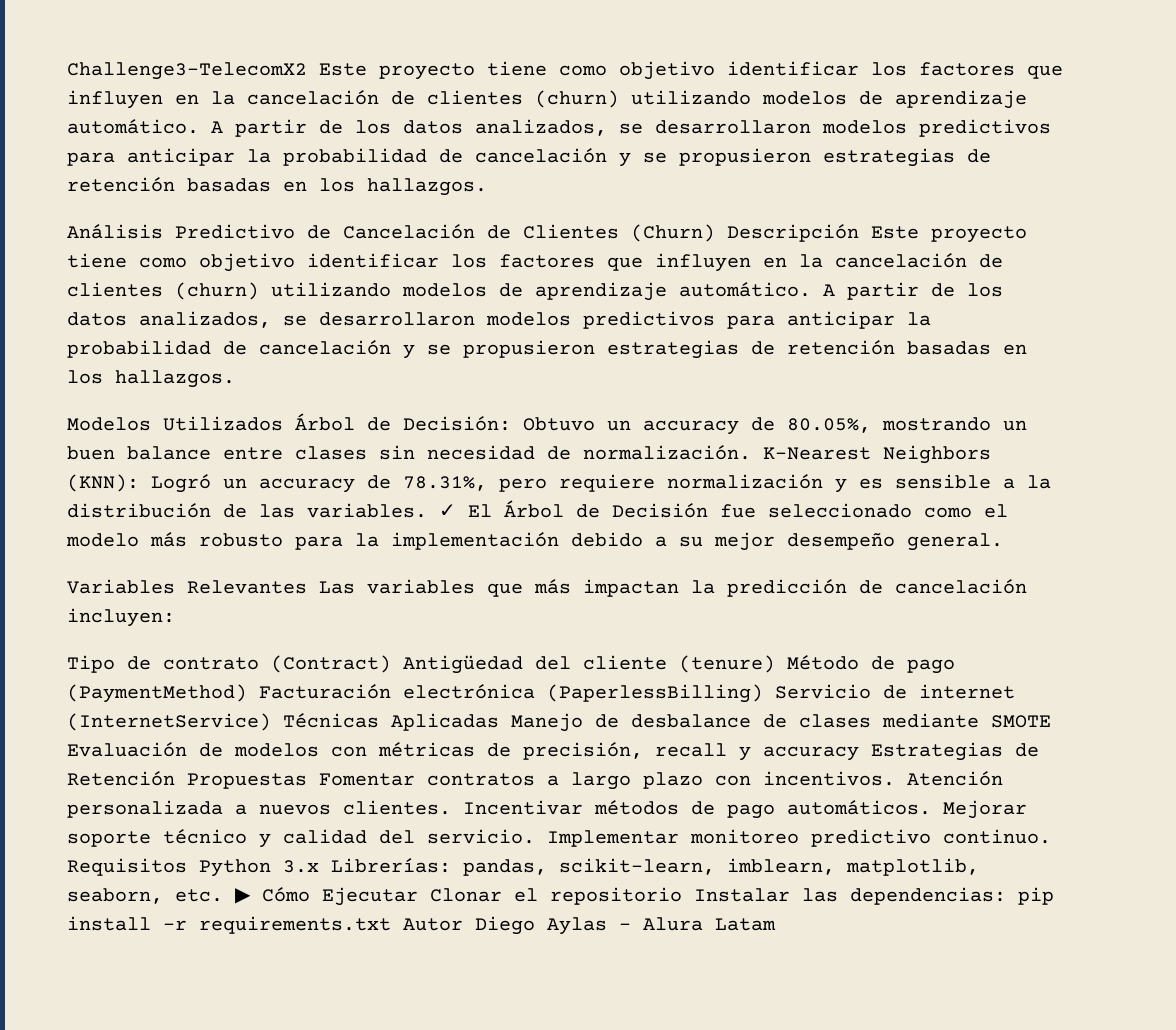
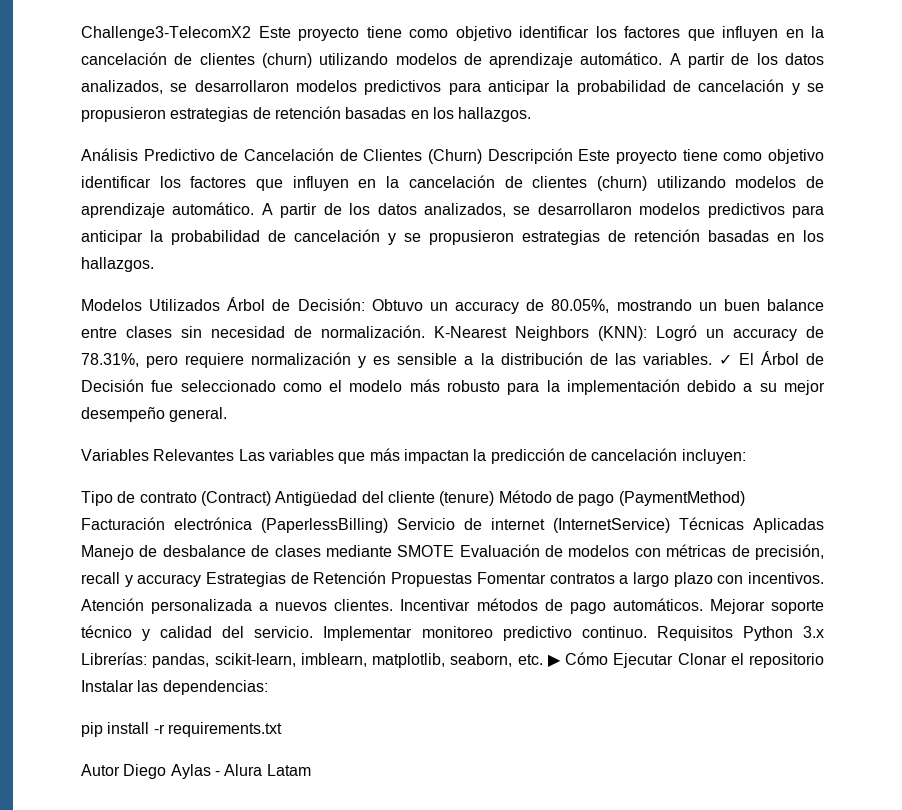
- Requisitos Python 3.x Librerías: pandas, scikit-learn, imblearn, matplotlib, seaborn, etc. ▶ Cómo Ejecutar Clonar el repositorio Instalar las dependencias: pip install -r requirements.txt Autor Diego Aylas - Alura Latam
+ Requisitos Python 3.x Librerías: pandas, scikit-learn, imblearn, matplotlib, seaborn, etc. ▶ Cómo Ejecutar Clonar el repositorio Instalar las dependencias:
+ pip install -r requirements.txt
+ Autor Diego Aylas - Alura Latam

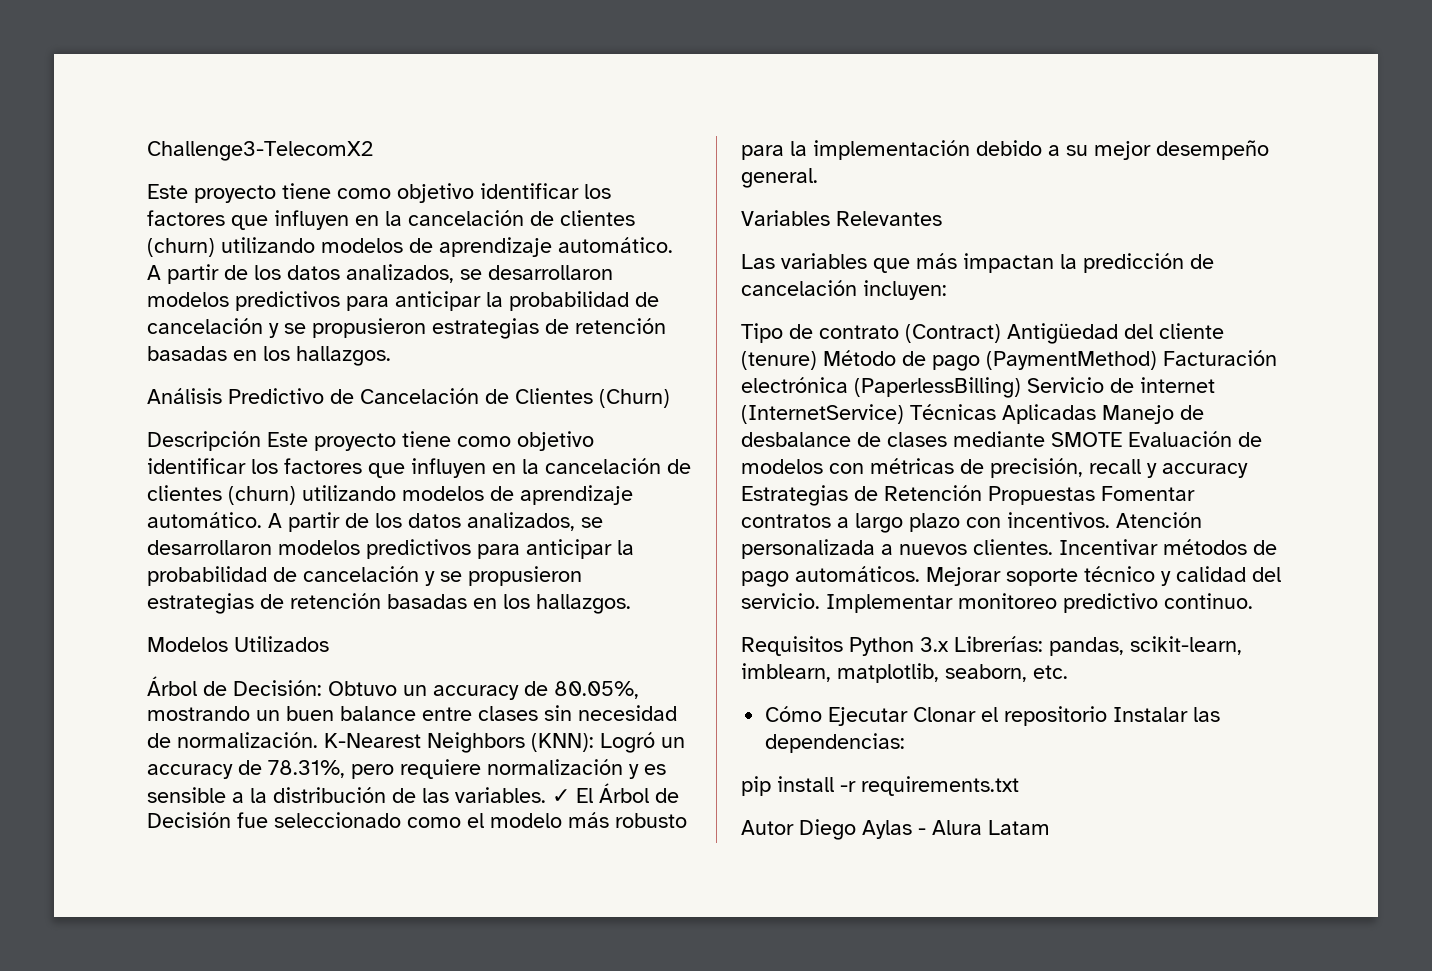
- Challenge3-TelecomX2 Este proyecto tiene como objetivo identificar los factores que influyen en la cancelación de clientes (churn) utilizando modelos de aprendizaje automático.
+ Challenge3-TelecomX2
+ Este proyecto tiene como objetivo identificar los factores que influyen en la cancelación de clientes (churn) utilizando modelos de aprendizaje automático.
- Análisis Predictivo de Cancelación de Clientes (Churn) Descripción Este proyecto tiene como objetivo identificar los factores que influyen en la cancelación de clientes (churn) utilizando modelos de aprendizaje automático.
+ Análisis Predictivo de Cancelación de Clientes (Churn)
+ Descripción Este proyecto tiene como objetivo identificar los factores que influyen en la cancelación de clientes (churn) utilizando modelos de aprendizaje automático.
- Modelos Utilizados Árbol de Decisión: Obtuvo un accuracy de 80.05%, mostrando un buen balance entre clases sin necesidad de normalización.
+ Modelos Utilizados
+ Árbol de Decisión: Obtuvo un accuracy de 80.05%, mostrando un buen balance entre clases sin necesidad de normalización.
- Variables Relevantes Las variables que más impactan la predicción de cancelación incluyen:
+ Variables Relevantes
+ Las variables que más impactan la predicción de cancelación incluyen:
- Implementar monitoreo predictivo continuo. Requisitos Python 3.x Librerías: pandas, scikit-learn, imblearn, matplotlib, seaborn, etc. ▶ Cómo Ejecutar Clonar el repositorio Instalar las dependencias:
+ Implementar monitoreo predictivo continuo.
+ Requisitos Python 3.x Librerías: pandas, scikit-learn, imblearn, matplotlib, seaborn, etc.
+ Cómo Ejecutar Clonar el repositorio Instalar las dependencias:

